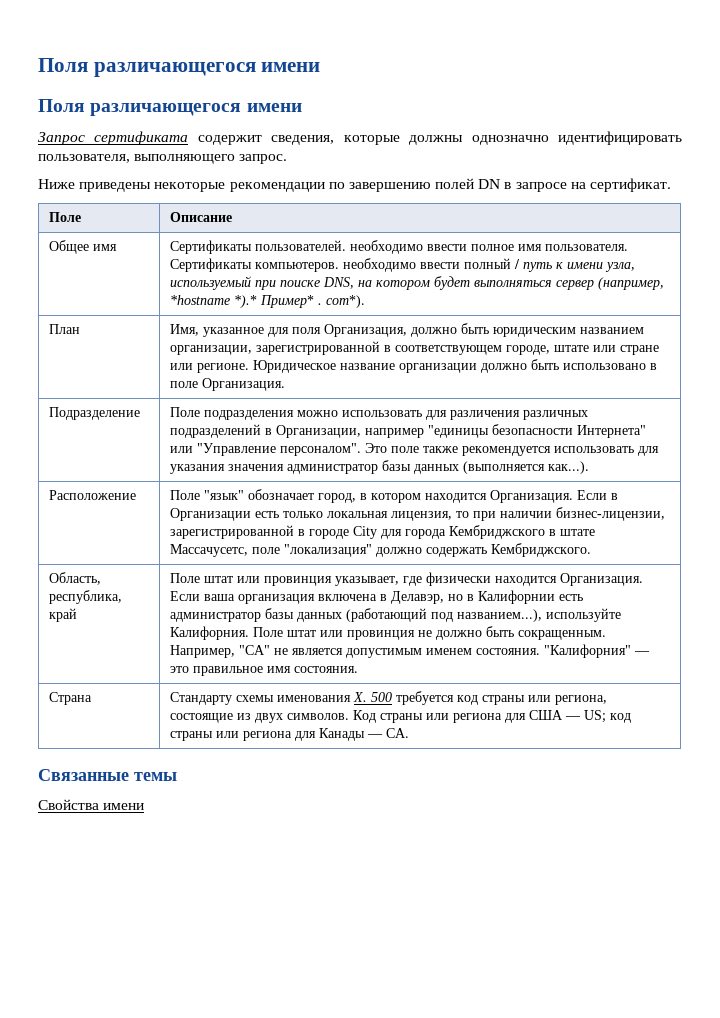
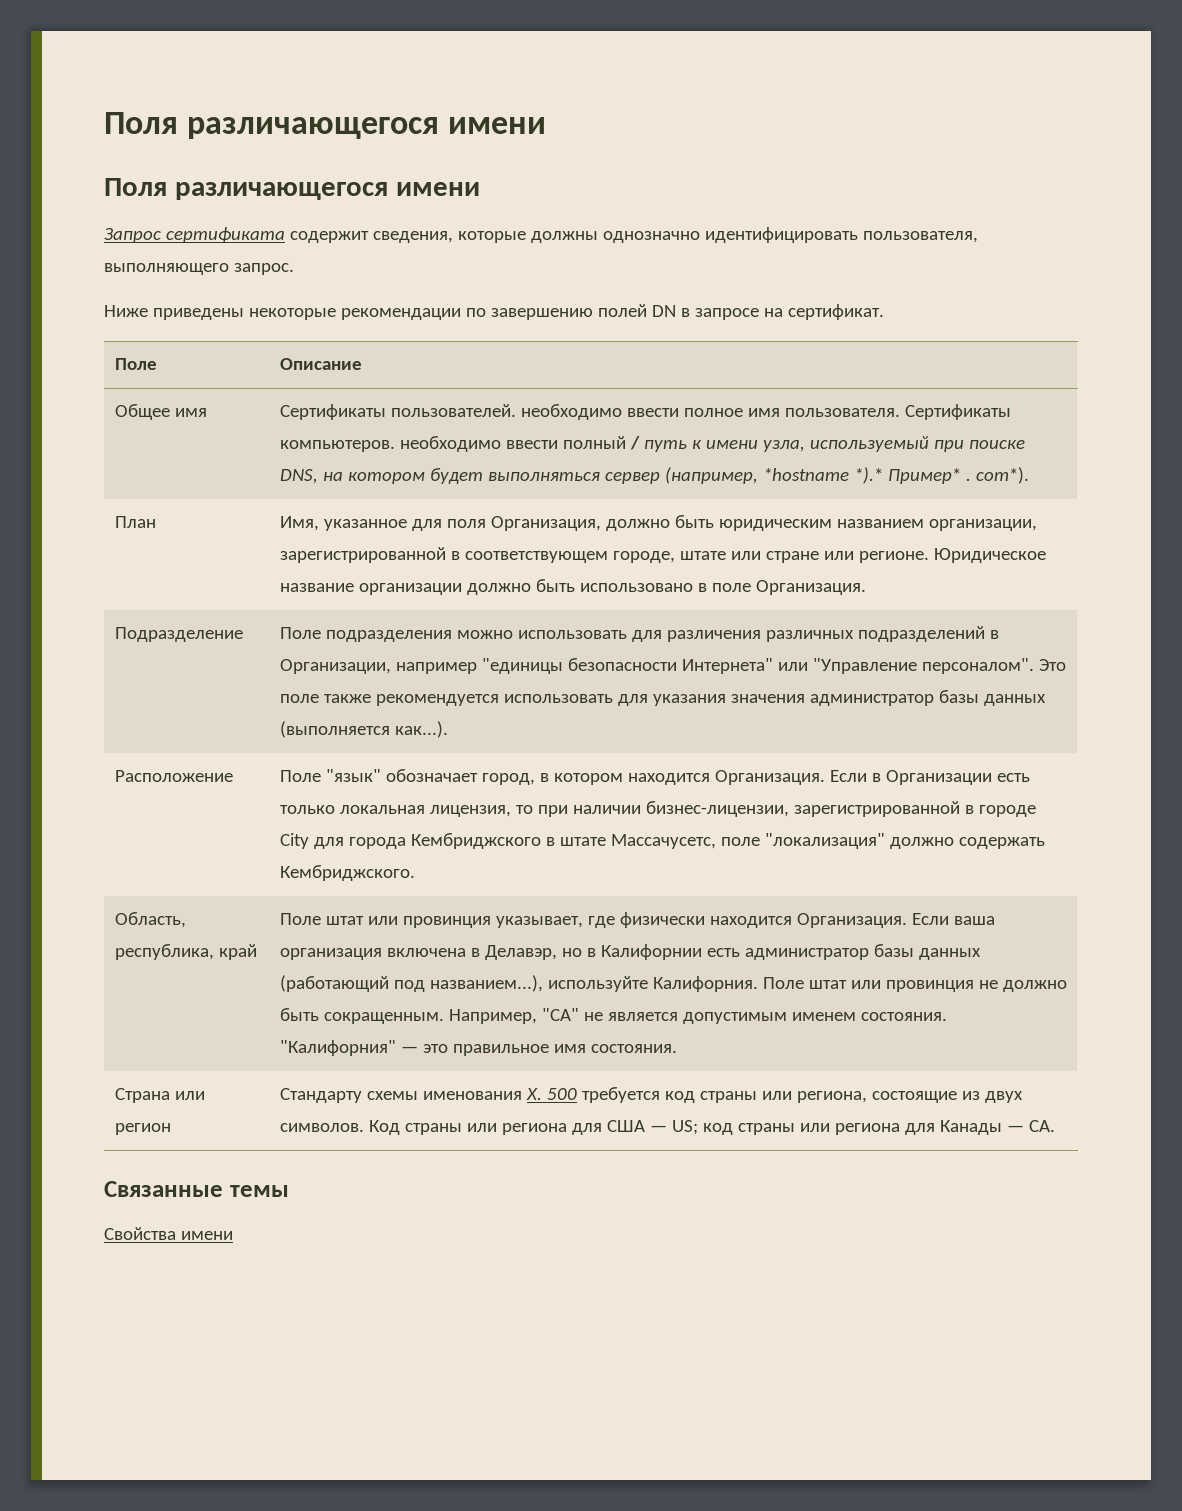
- Страна | Стандарту схемы именования X. 500 требуется код страны или региона, состоящие из двух символов. Код страны или региона для США — US; код страны или региона для Канады — CA.
+ Страна или регион | Стандарту схемы именования X. 500 требуется код страны или региона, состоящие из двух символов. Код страны или региона для США — US; код страны или региона для Канады — CA.

